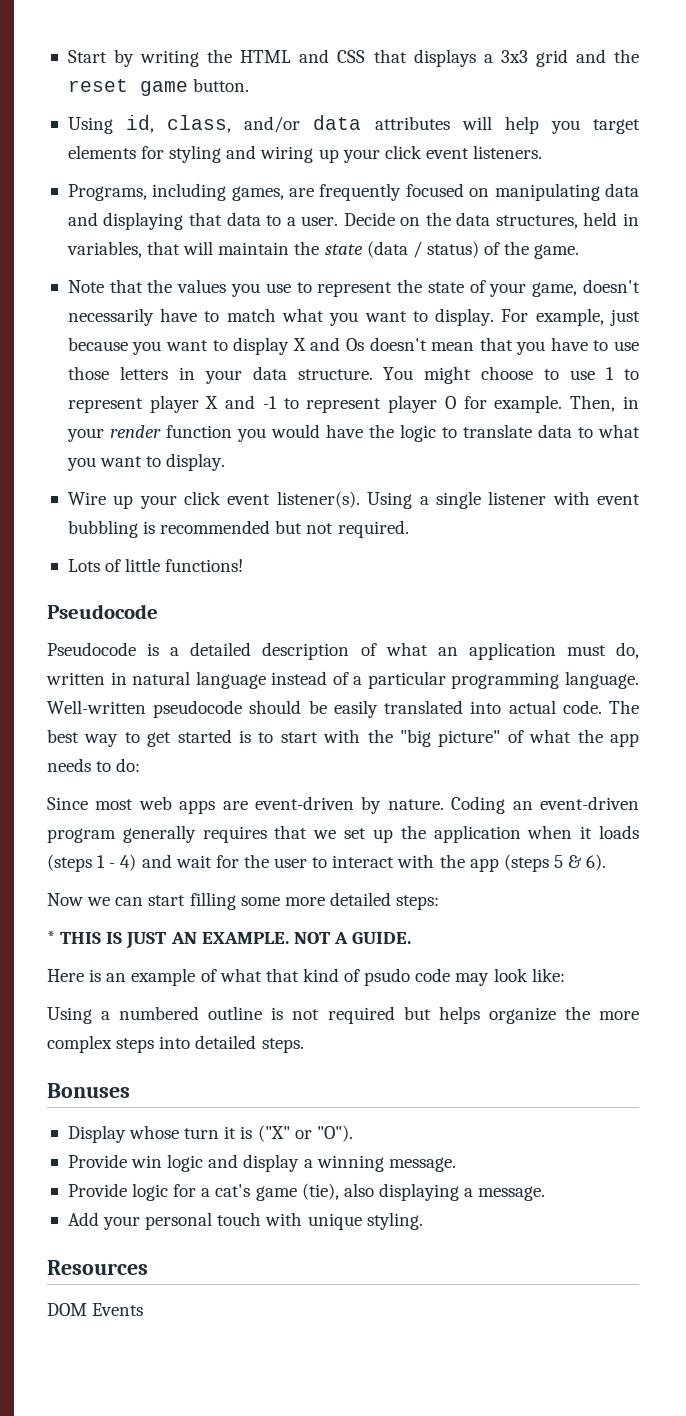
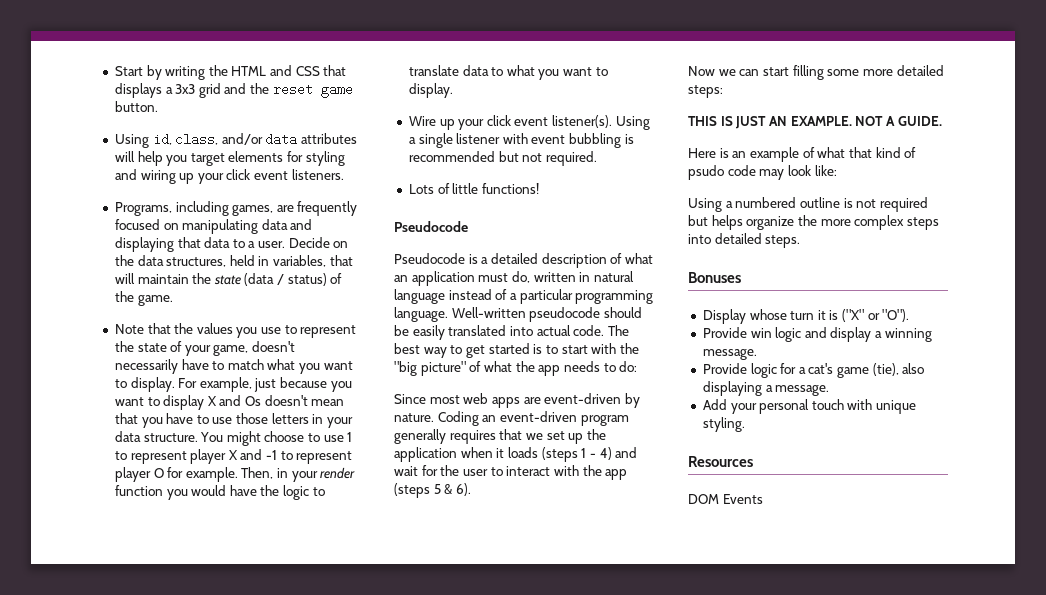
- * THIS IS JUST AN EXAMPLE.
+ THIS IS JUST AN EXAMPLE.

